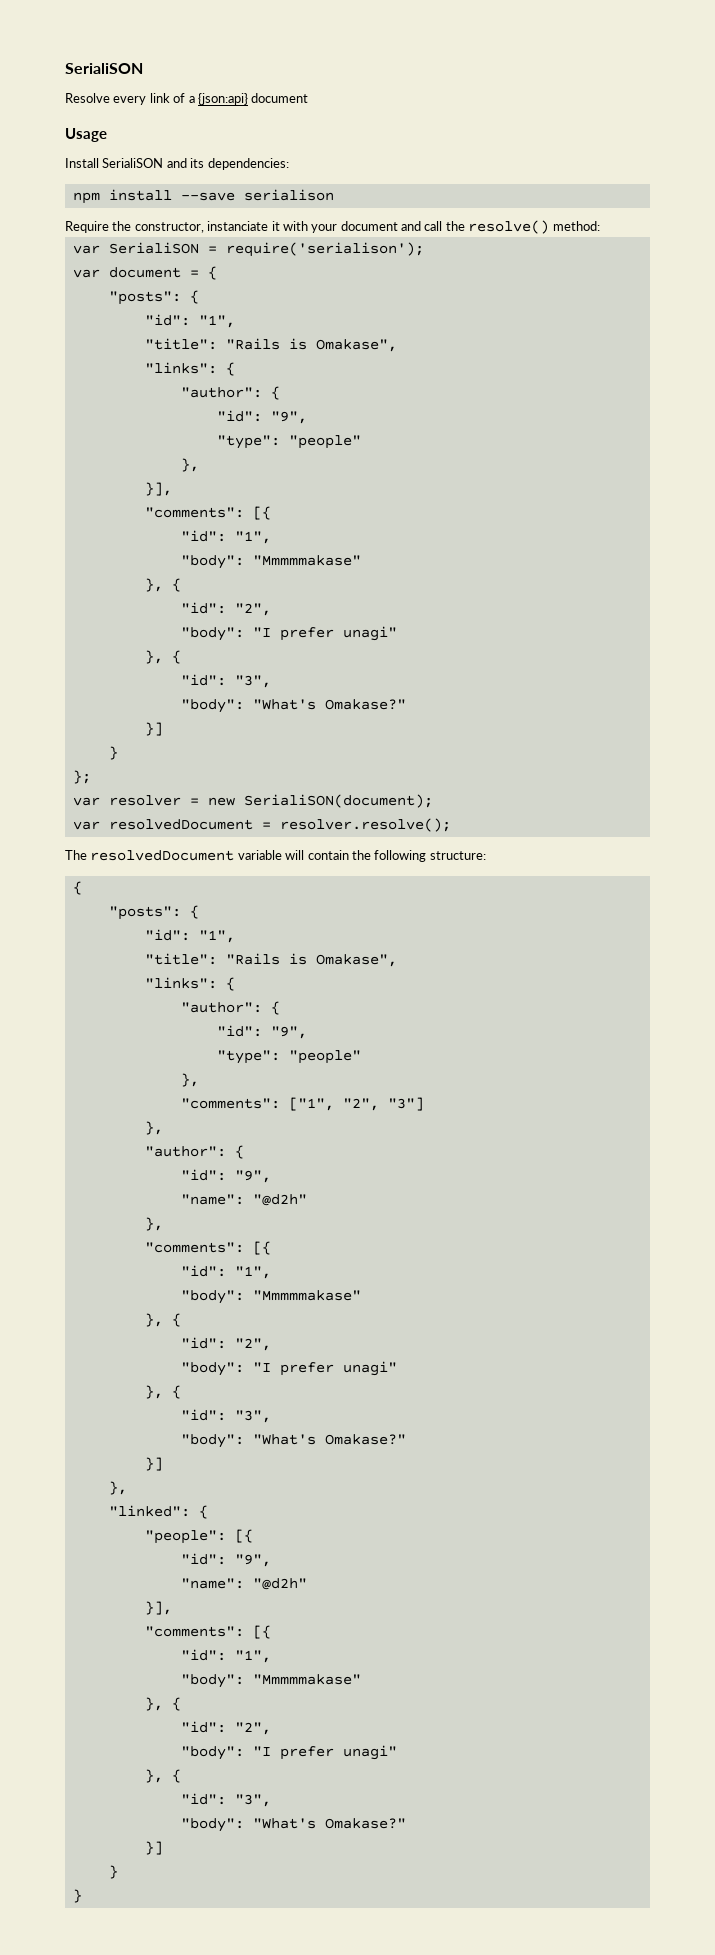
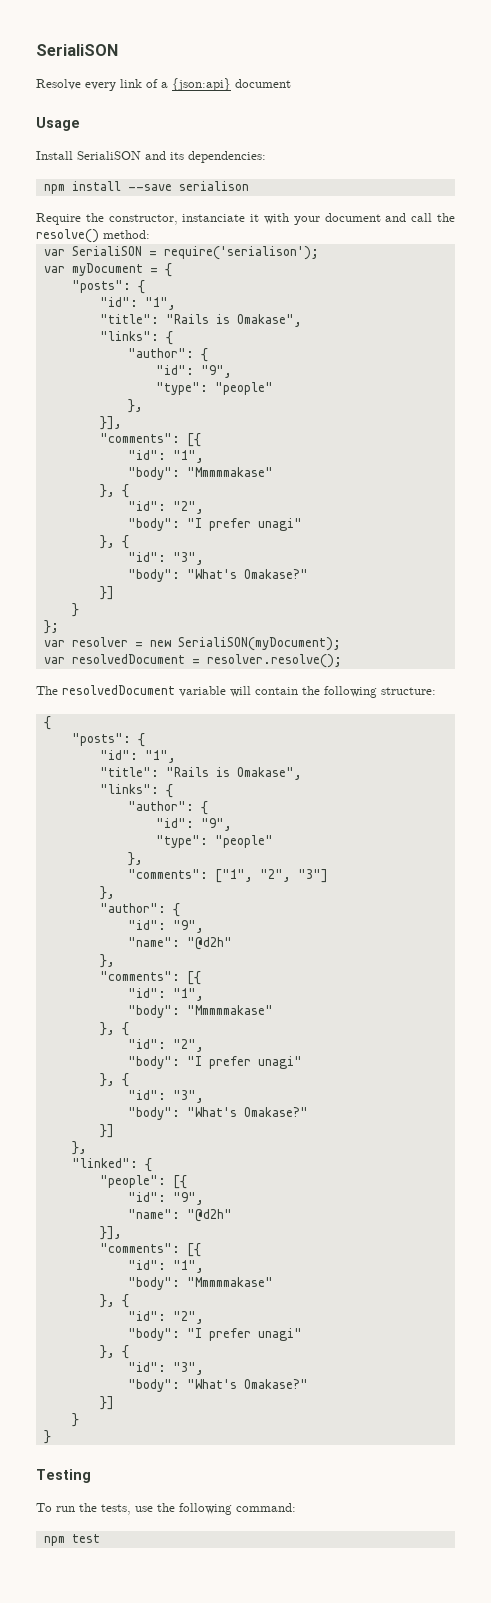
- var document = {
+ var myDocument = {
- var resolver = new SerialiSON(document);
+ var resolver = new SerialiSON(myDocument);
+ Testing
+ To run the tests, use the following command:
+ npm test

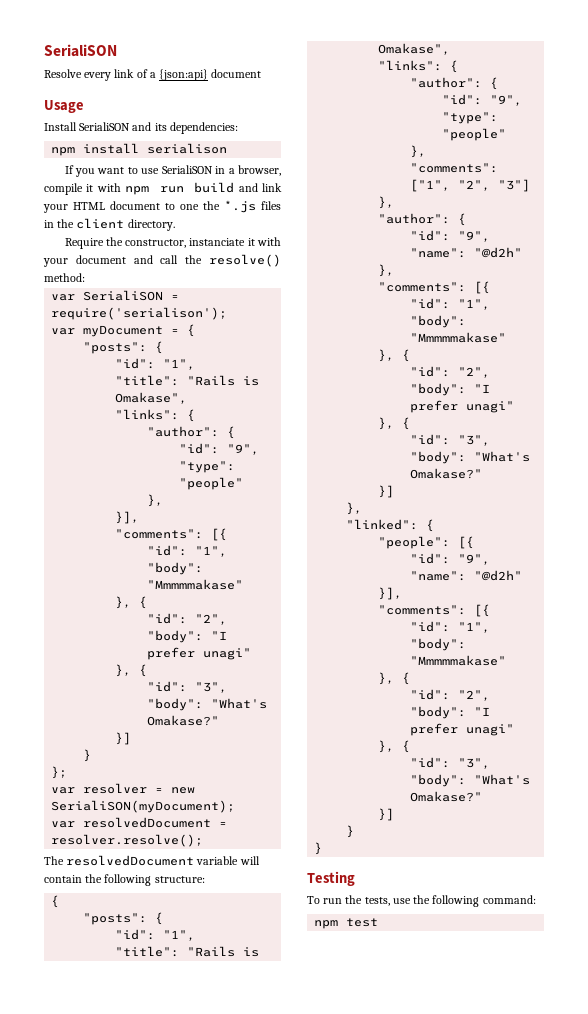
- npm install --save serialison
+ npm install serialison
+ If you want to use SerialiSON in a browser, compile it with npm run build and link your HTML document to one the *.js files in the client directory.

